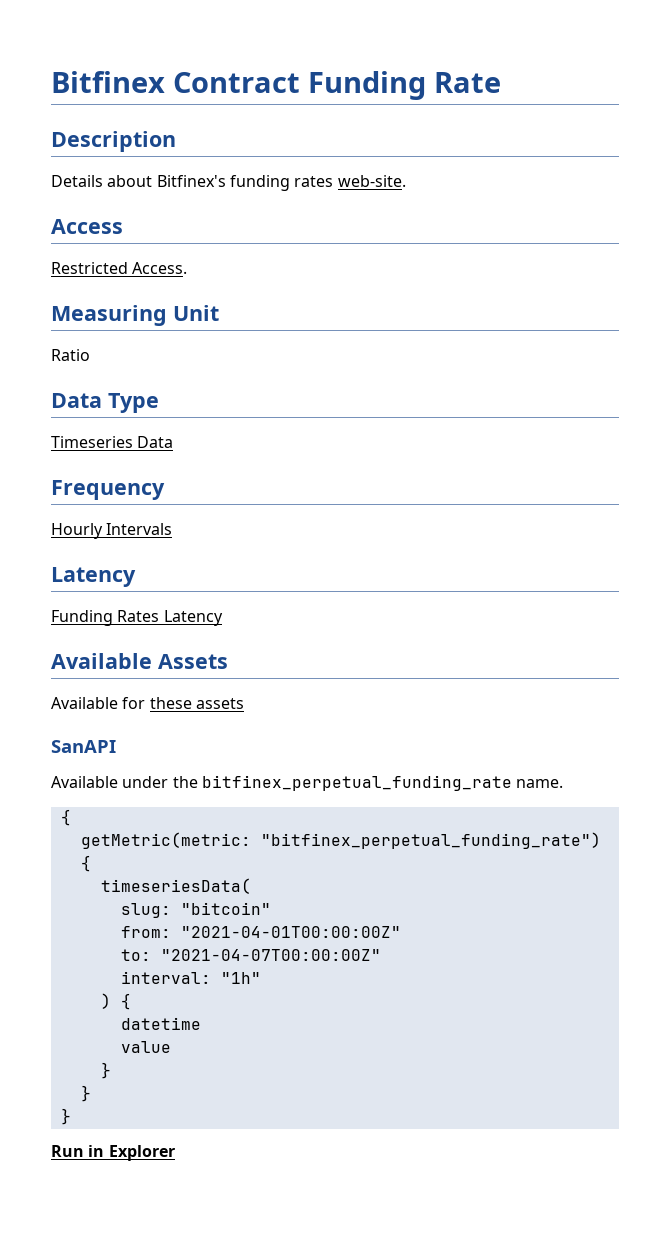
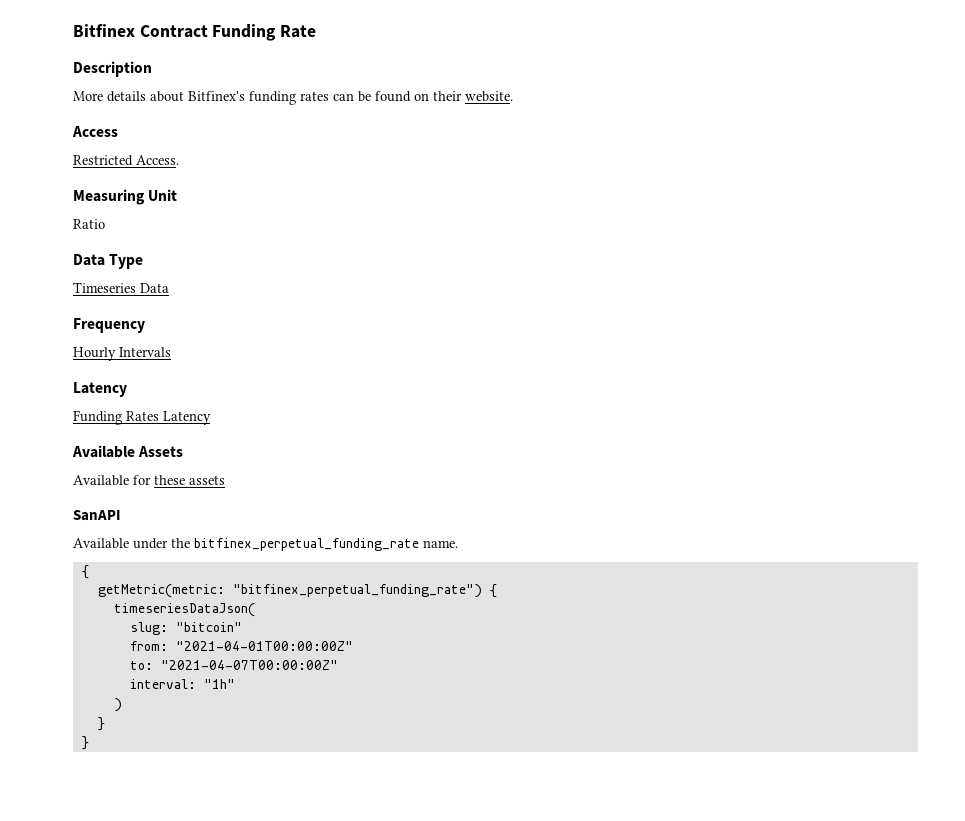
- Details about Bitfinex's funding rates web-site.
+ More details about Bitfinex's funding rates can be found on their website.
- timeseriesData(
+ timeseriesDataJson(
- ) {
- datetime
- value
+ )
  }
  }
- }
- Run in Explorer

